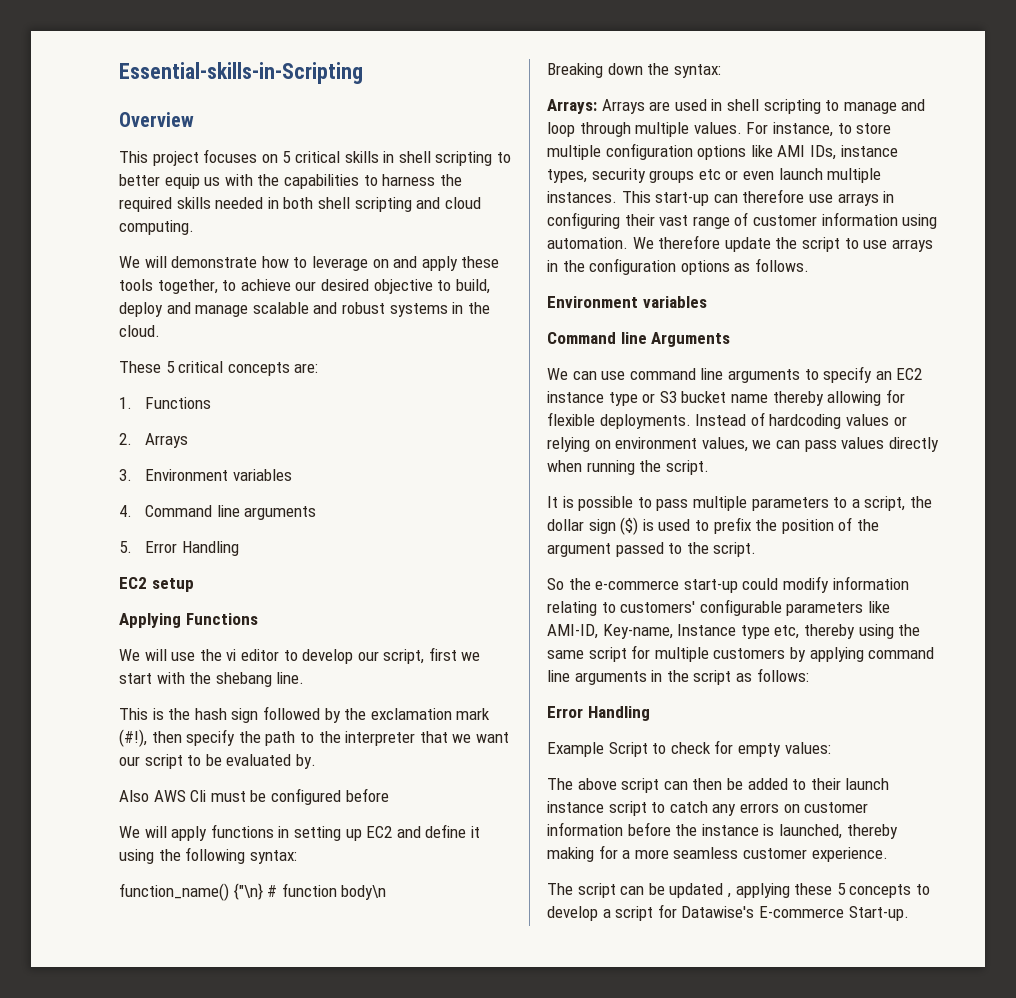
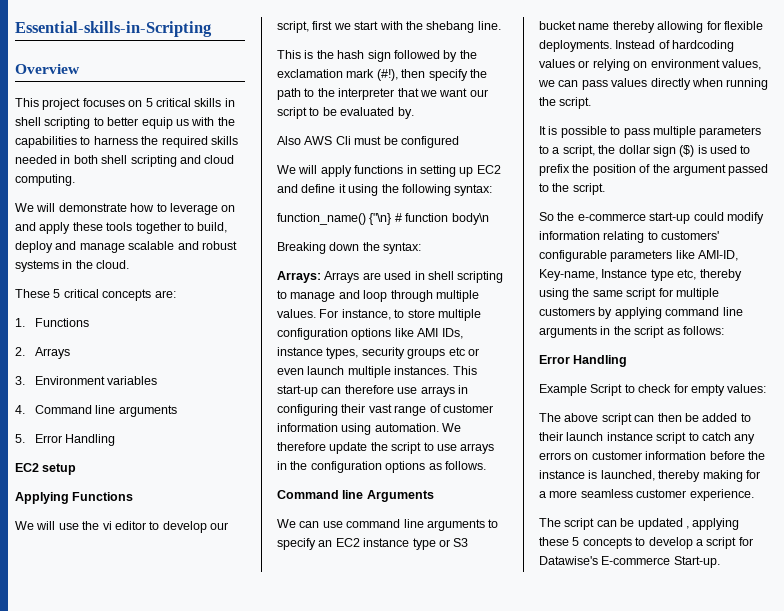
- We will demonstrate how to leverage on and apply these tools together, to achieve our desired objective to build, deploy and manage scalable and robust systems in the cloud.
+ We will demonstrate how to leverage on and apply these tools together to build, deploy and manage scalable and robust systems in the cloud.
- Also AWS Cli must be configured before
+ Also AWS Cli must be configured
  We therefore update the script to use arrays in the configuration options as follows.
- Environment variables

